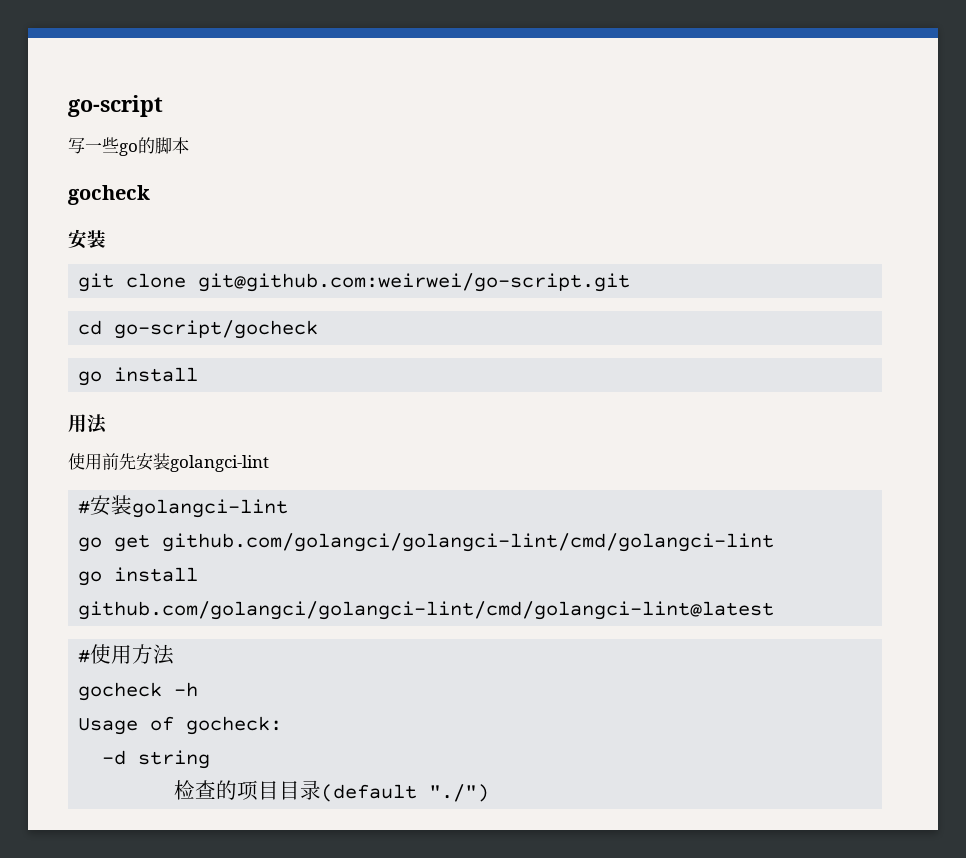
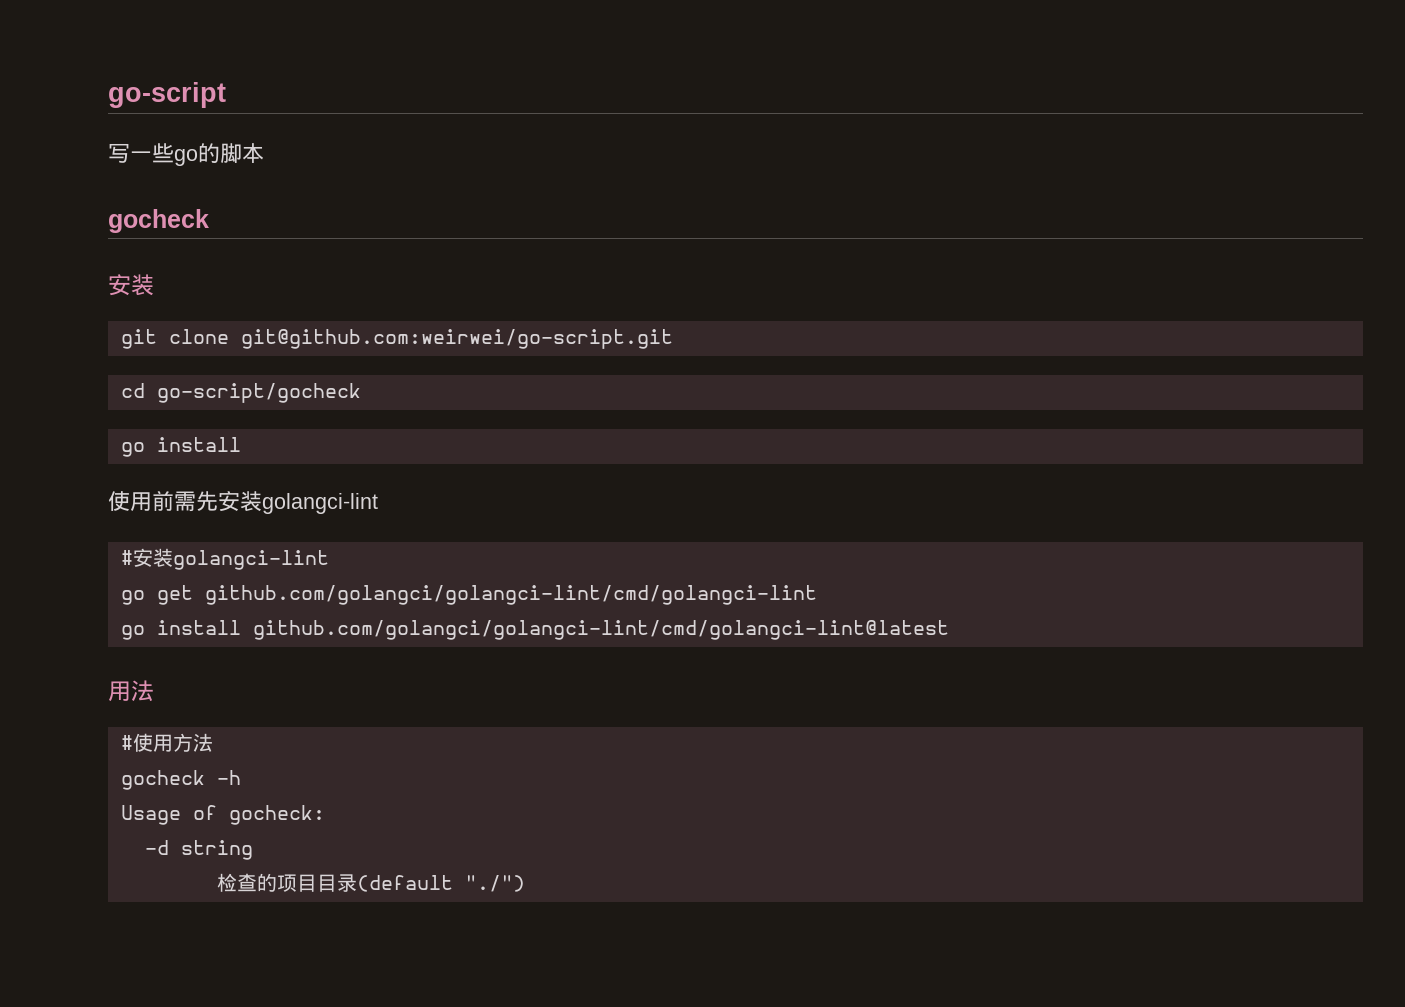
- 用法
- 使用前先安装golangci-lint
+ 使用前需先安装golangci-lint
+ 用法

